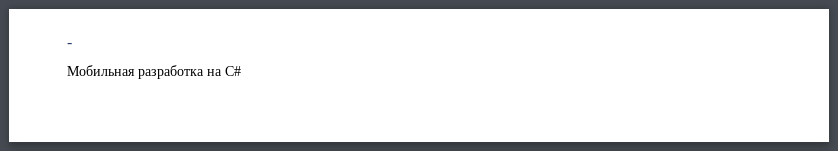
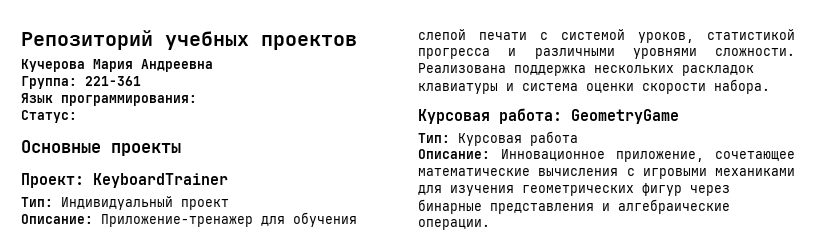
- -
- Мобильная разработка на C#
+ Репозиторий учебных проектов
+ Кучерова Мария Андреевна
+ Группа: 221-361
+ Язык программирования:
+ Статус:
+ Основные проекты
+ Проект: KeyboardTrainer
+ Тип: Индивидуальный проект
+ Описание: Приложение-тренажер для обучения слепой печати с системой уроков, статистикой прогресса и различными уровнями сложности. Реализована поддержка нескольких раскладок клавиатуры и система оценки скорости набора.
+ Курсовая работа: GeometryGame
+ Тип: Курсовая работа
+ Описание: Инновационное приложение, сочетающее математические вычисления с игровыми механиками для изучения геометрических фигур через бинарные представления и алгебраические операции.

